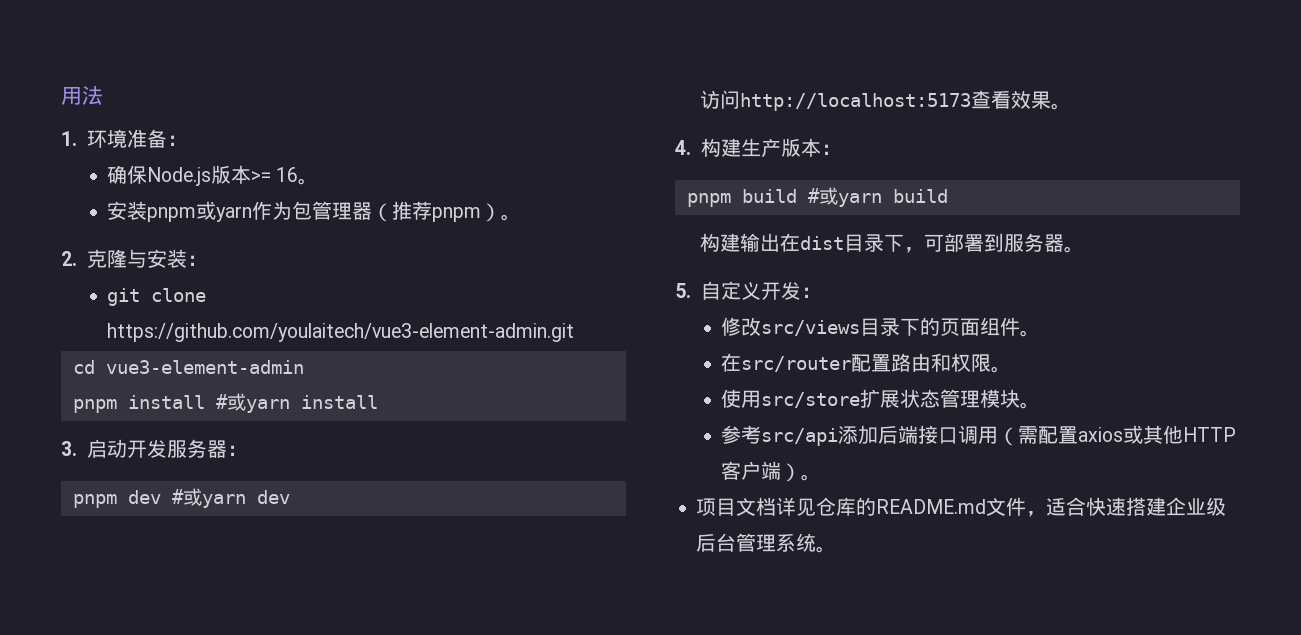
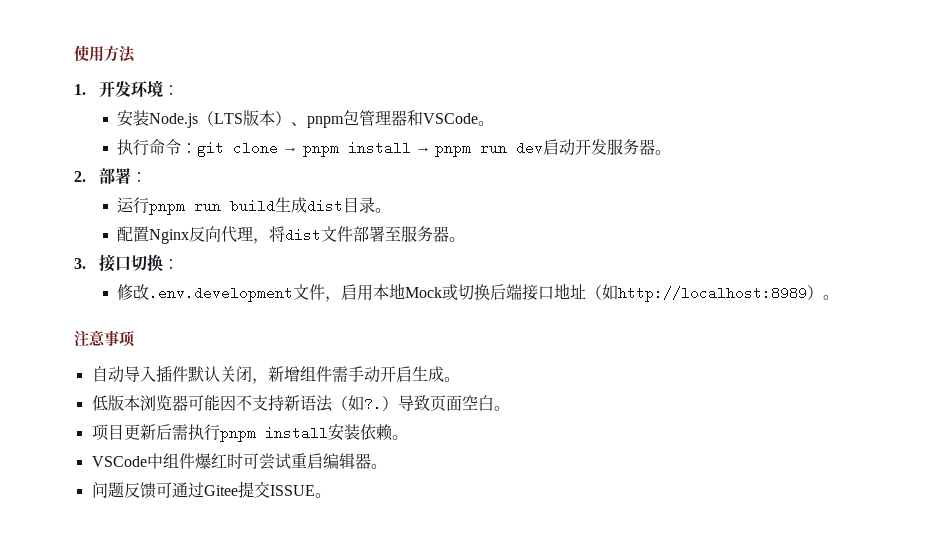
- 用法
+ 使用方法
- 1.环境准备：
- 确保Node.js版本>= 16。
- 安装pnpm或yarn作为包管理器（推荐pnpm）。
- 2.克隆与安装：
- git clone https://github.com/youlaitech/vue3-element-admin.git
- cd vue3-element-admin
- pnpm install #或yarn install
- 3.启动开发服务器：
- pnpm dev #或yarn dev
- 访问http://localhost:5173查看效果。
- 4.构建生产版本：
- pnpm build #或yarn build
- 构建输出在dist目录下，可部署到服务器。
- 5.自定义开发：
- 修改src/views目录下的页面组件。
- 在src/router配置路由和权限。
- 使用src/store扩展状态管理模块。
- 参考src/api添加后端接口调用（需配置axios或其他HTTP客户端）。
- 项目文档详见仓库的README.md文件，适合快速搭建企业级后台管理系统。
+ 1.开发环境：
+ 安装Node.js（LTS版本）、pnpm包管理器和VSCode。
+ 执行命令：git clone → pnpm install → pnpm run dev启动开发服务器。
+ 2.部署：
+ 运行pnpm run build生成dist目录。
+ 配置Nginx反向代理，将dist文件部署至服务器。
+ 3.接口切换：
+ 修改.env.development文件，启用本地Mock或切换后端接口地址（如http://localhost:8989）。
+ 注意事项
+ 自动导入插件默认关闭，新增组件需手动开启生成。
+ 低版本浏览器可能因不支持新语法（如?.）导致页面空白。
+ 项目更新后需执行pnpm install安装依赖。
+ VSCode中组件爆红时可尝试重启编辑器。
+ 问题反馈可通过Gitee提交ISSUE。

